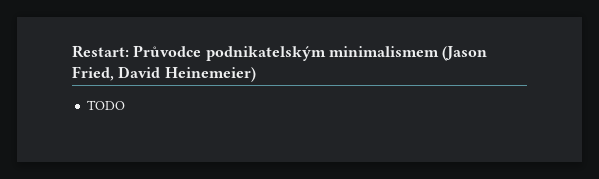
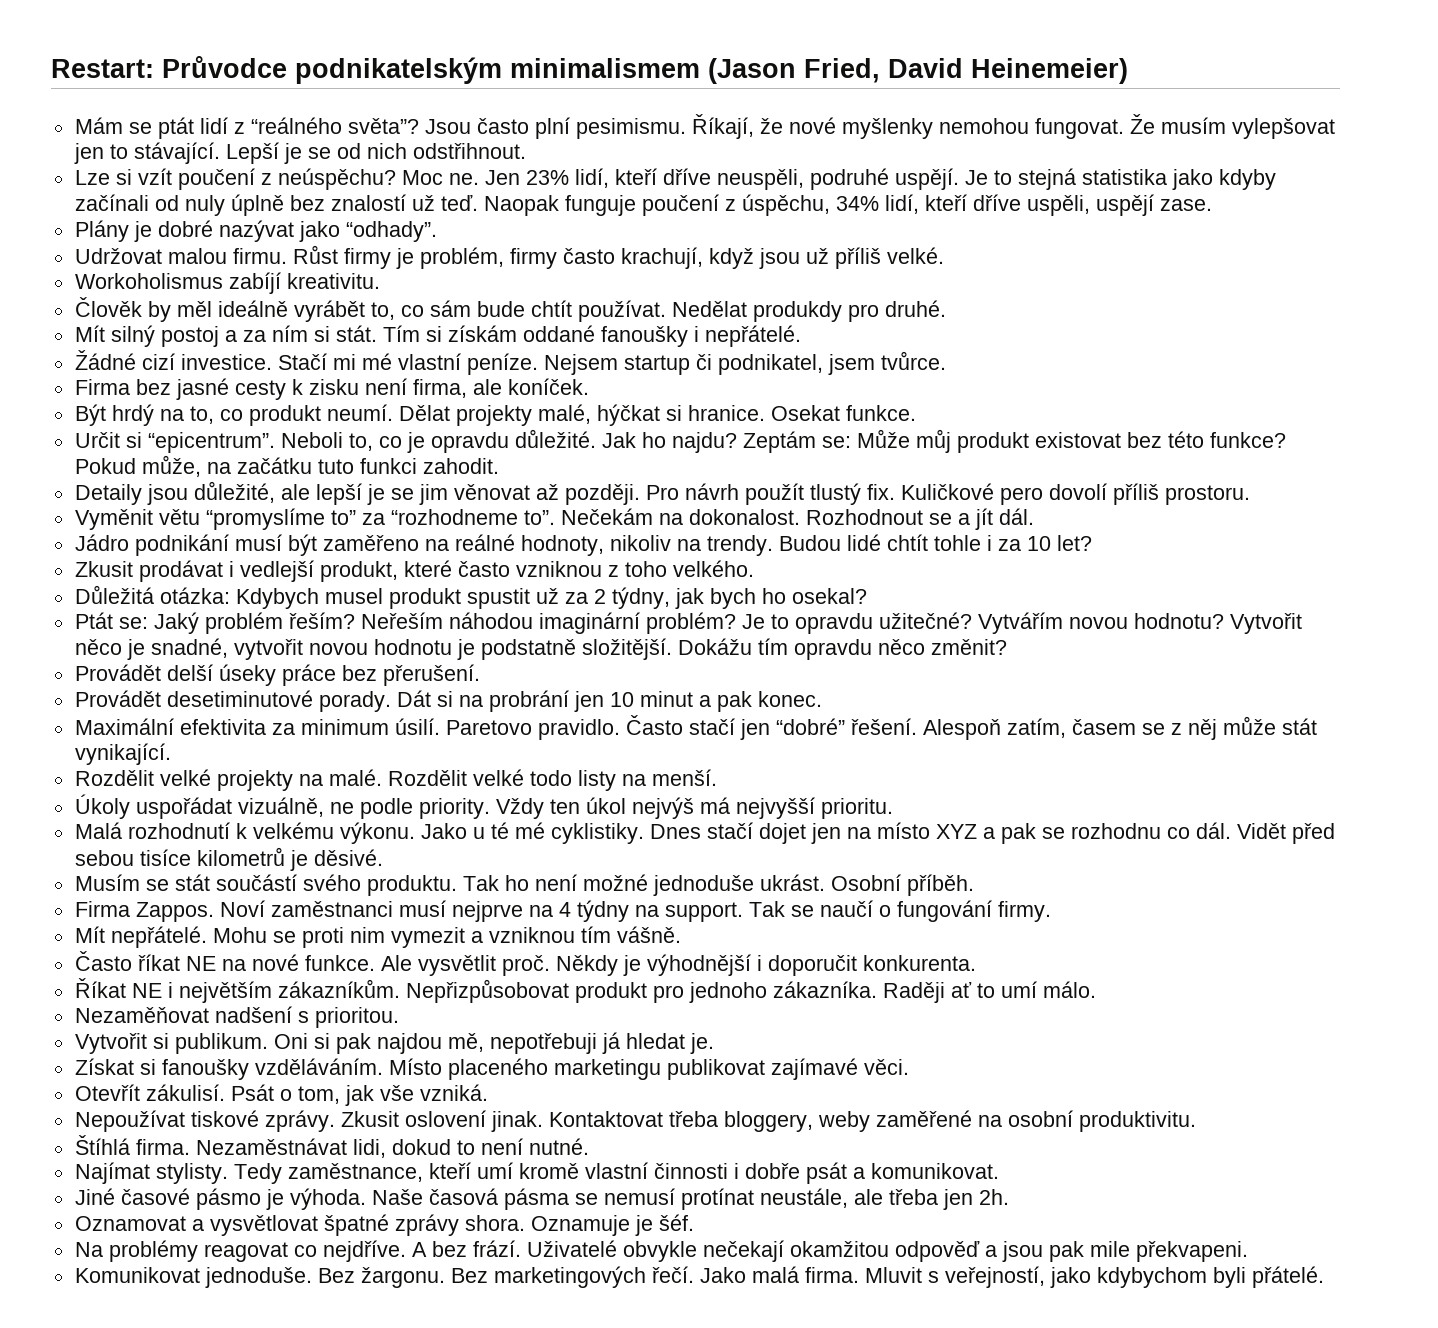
- TODO
+ Mám se ptát lidí z “reálného světa”? Jsou často plní pesimismu. Říkají, že nové myšlenky nemohou fungovat. Že musím vylepšovat jen to stávající. Lepší je se od nich odstřihnout.
+ Lze si vzít poučení z neúspěchu? Moc ne. Jen 23% lidí, kteří dříve neuspěli, podruhé uspějí. Je to stejná statistika jako kdyby začínali od nuly úplně bez znalostí už teď. Naopak funguje poučení z úspěchu, 34% lidí, kteří dříve uspěli, uspějí zase.
+ Plány je dobré nazývat jako “odhady”.
+ Udržovat malou firmu. Růst firmy je problém, firmy často krachují, když jsou už příliš velké.
+ Workoholismus zabíjí kreativitu.
+ Člověk by měl ideálně vyrábět to, co sám bude chtít používat. Nedělat produkdy pro druhé.
+ Mít silný postoj a za ním si stát. Tím si získám oddané fanoušky i nepřátelé.
+ Žádné cizí investice. Stačí mi mé vlastní peníze. Nejsem startup či podnikatel, jsem tvůrce.
+ Firma bez jasné cesty k zisku není firma, ale koníček.
+ Být hrdý na to, co produkt neumí. Dělat projekty malé, hýčkat si hranice. Osekat funkce.
+ Určit si “epicentrum”. Neboli to, co je opravdu důležité. Jak ho najdu? Zeptám se: Může můj produkt existovat bez této funkce? Pokud může, na začátku tuto funkci zahodit.
+ Detaily jsou důležité, ale lepší je se jim věnovat až později. Pro návrh použít tlustý fix. Kuličkové pero dovolí příliš prostoru.
+ Vyměnit větu “promyslíme to” za “rozhodneme to”. Nečekám na dokonalost. Rozhodnout se a jít dál.
+ Jádro podnikání musí být zaměřeno na reálné hodnoty, nikoliv na trendy. Budou lidé chtít tohle i za 10 let?
+ Zkusit prodávat i vedlejší produkt, které často vzniknou z toho velkého.
+ Důležitá otázka: Kdybych musel produkt spustit už za 2 týdny, jak bych ho osekal?
+ Ptát se: Jaký problém řeším? Neřeším náhodou imaginární problém? Je to opravdu užitečné? Vytvářím novou hodnotu? Vytvořit něco je snadné, vytvořit novou hodnotu je podstatně složitější. Dokážu tím opravdu něco změnit?
+ Provádět delší úseky práce bez přerušení.
+ Provádět desetiminutové porady. Dát si na probrání jen 10 minut a pak konec.
+ Maximální efektivita za minimum úsilí. Paretovo pravidlo. Často stačí jen “dobré” řešení. Alespoň zatím, časem se z něj může stát vynikající.
+ Rozdělit velké projekty na malé. Rozdělit velké todo listy na menší.
+ Úkoly uspořádat vizuálně, ne podle priority. Vždy ten úkol nejvýš má nejvyšší prioritu.
+ Malá rozhodnutí k velkému výkonu. Jako u té mé cyklistiky. Dnes stačí dojet jen na místo XYZ a pak se rozhodnu co dál. Vidět před sebou tisíce kilometrů je děsivé.
+ Musím se stát součástí svého produktu. Tak ho není možné jednoduše ukrást. Osobní příběh.
+ Firma Zappos. Noví zaměstnanci musí nejprve na 4 týdny na support. Tak se naučí o fungování firmy.
+ Mít nepřátelé. Mohu se proti nim vymezit a vzniknou tím vášně.
+ Často říkat NE na nové funkce. Ale vysvětlit proč. Někdy je výhodnější i doporučit konkurenta.
+ Říkat NE i největším zákazníkům. Nepřizpůsobovat produkt pro jednoho zákazníka. Raději ať to umí málo.
+ Nezaměňovat nadšení s prioritou.
+ Vytvořit si publikum. Oni si pak najdou mě, nepotřebuji já hledat je.
+ Získat si fanoušky vzděláváním. Místo placeného marketingu publikovat zajímavé věci.
+ Otevřít zákulisí. Psát o tom, jak vše vzniká.
+ Nepoužívat tiskové zprávy. Zkusit oslovení jinak. Kontaktovat třeba bloggery, weby zaměřené na osobní produktivitu.
+ Štíhlá firma. Nezaměstnávat lidi, dokud to není nutné.
+ Najímat stylisty. Tedy zaměstnance, kteří umí kromě vlastní činnosti i dobře psát a komunikovat.
+ Jiné časové pásmo je výhoda. Naše časová pásma se nemusí protínat neustále, ale třeba jen 2h.
+ Oznamovat a vysvětlovat špatné zprávy shora. Oznamuje je šéf.
+ Na problémy reagovat co nejdříve. A bez frází. Uživatelé obvykle nečekají okamžitou odpověď a jsou pak mile překvapeni.
+ Komunikovat jednoduše. Bez žargonu. Bez marketingových řečí. Jako malá firma. Mluvit s veřejností, jako kdybychom byli přátelé.

